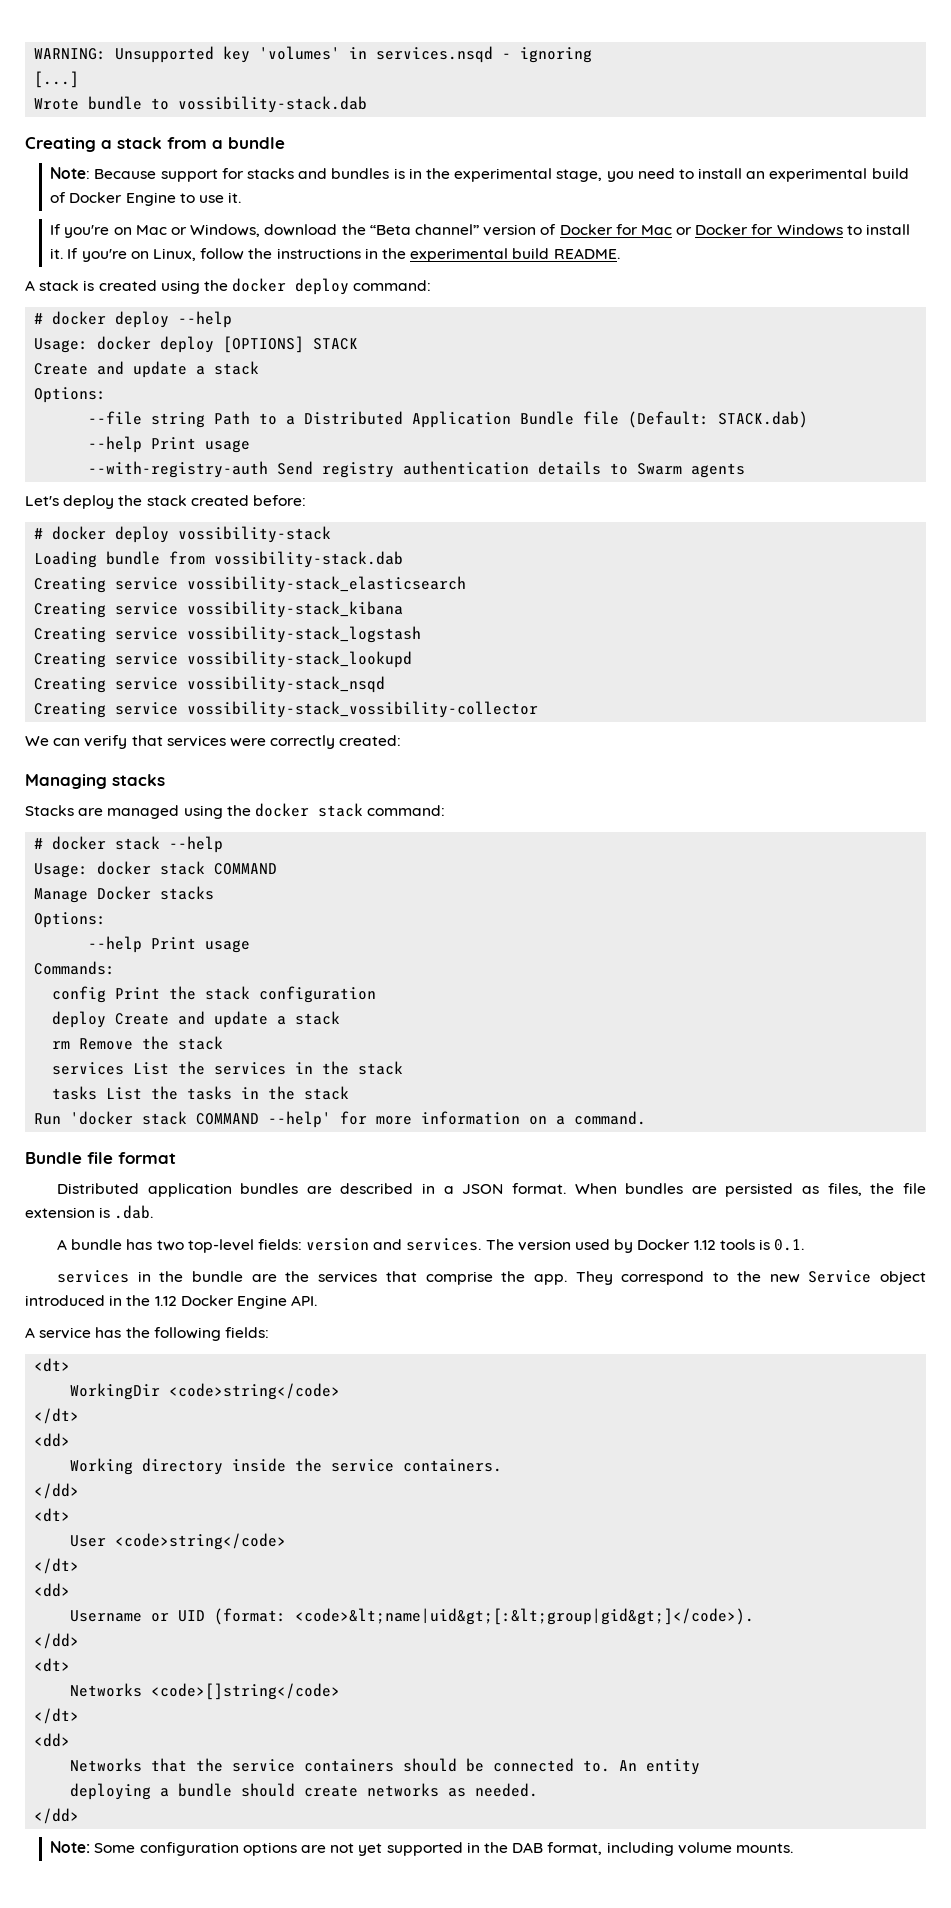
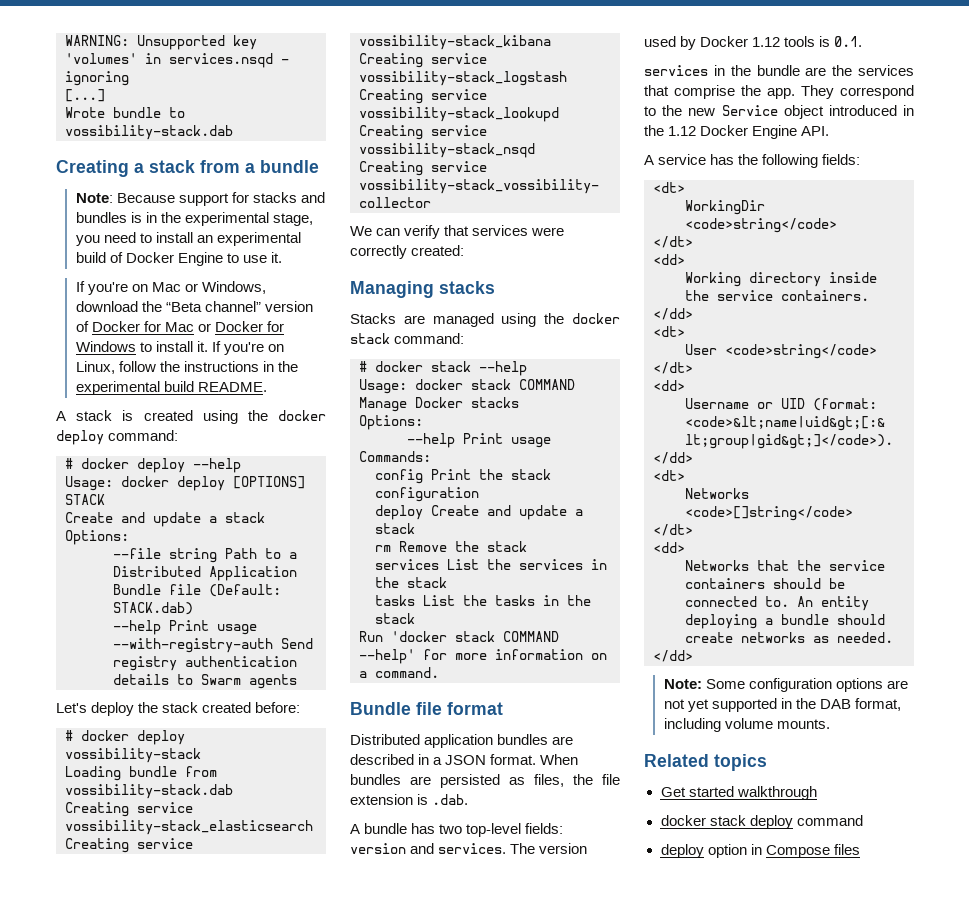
+ Related topics
+ Get started walkthrough
+ docker stack deploy command
+ deploy option in Compose files

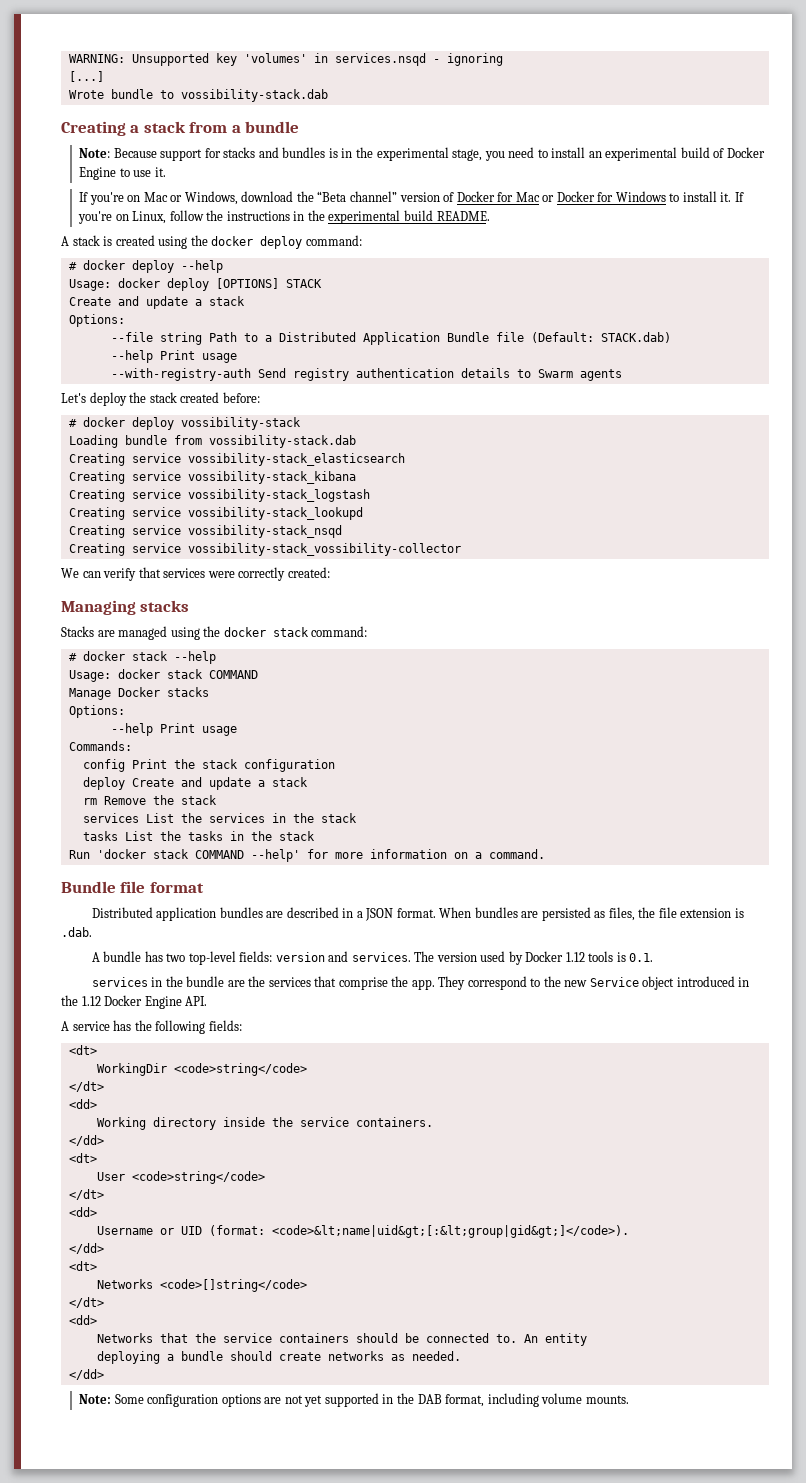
- Related topics
- Get started walkthrough
- docker stack deploy command
- deploy option in Compose files

